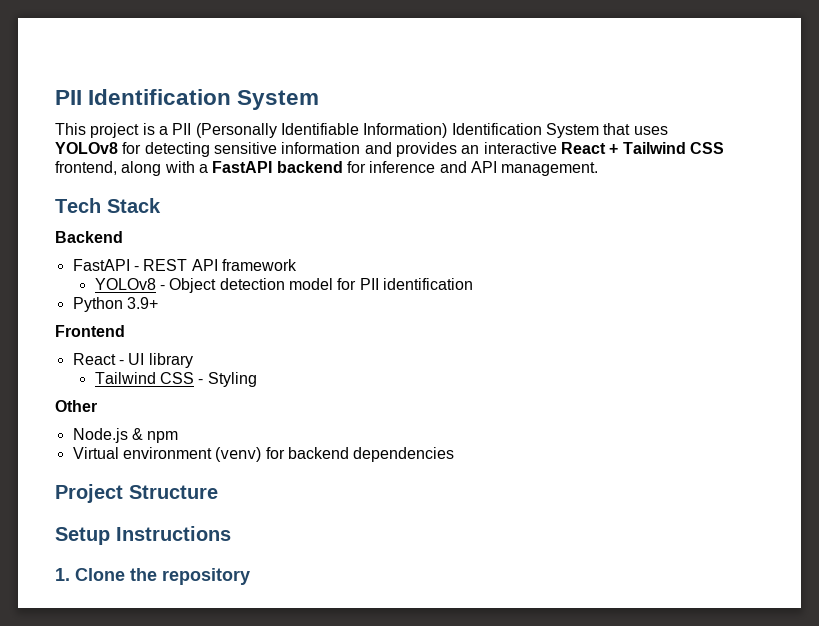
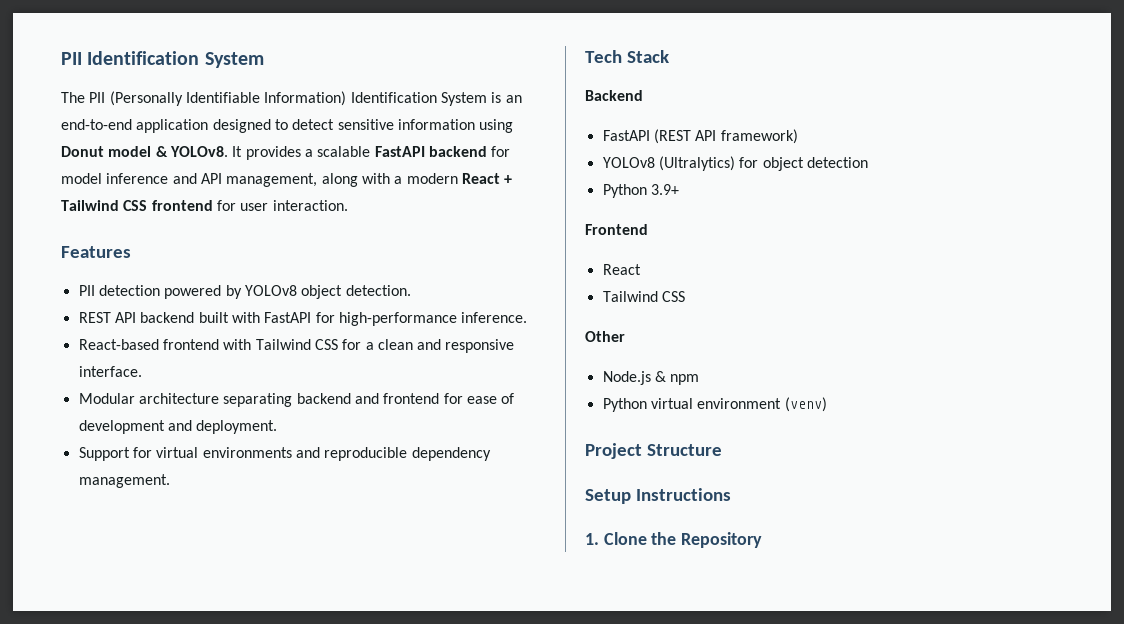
- This project is a PII (Personally Identifiable Information) Identification System that uses YOLOv8 for detecting sensitive information and provides an interactive React + Tailwind CSS frontend, along with a FastAPI backend for inference and API management.
+ The PII (Personally Identifiable Information) Identification System is an end-to-end application designed to detect sensitive information using Donut model & YOLOv8. It provides a scalable FastAPI backend for model inference and API management, along with a modern React + Tailwind CSS frontend for user interaction.
+ Features
+ PII detection powered by YOLOv8 object detection.
+ REST API backend built with FastAPI for high-performance inference.
+ React-based frontend with Tailwind CSS for a clean and responsive interface.
+ Modular architecture separating backend and frontend for ease of development and deployment.
+ Support for virtual environments and reproducible dependency management.
- FastAPI - REST API framework
- YOLOv8 - Object detection model for PII identification
+ FastAPI (REST API framework)
+ YOLOv8 (Ultralytics) for object detection
  Frontend
- React - UI library
- Tailwind CSS - Styling
+ React
+ Tailwind CSS
- Virtual environment (venv) for backend dependencies
+ Python virtual environment (venv)
- 1. Clone the repository
+ 1. Clone the Repository

